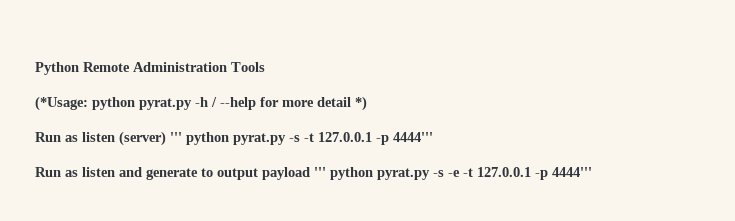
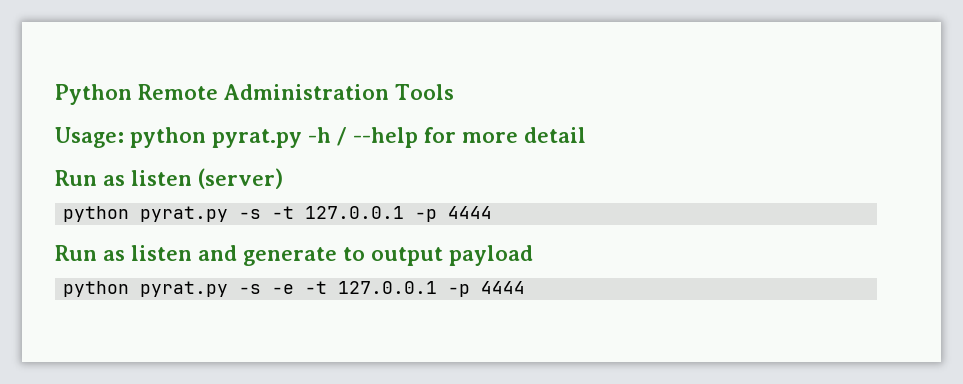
- (*Usage: python pyrat.py -h / --help for more detail *)
+ Usage: python pyrat.py -h / --help for more detail
- Run as listen (server) ''' python pyrat.py -s -t 127.0.0.1 -p 4444'''
+ Run as listen (server)
+ python pyrat.py -s -t 127.0.0.1 -p 4444
- Run as listen and generate to output payload ''' python pyrat.py -s -e -t 127.0.0.1 -p 4444'''
+ Run as listen and generate to output payload
+ python pyrat.py -s -e -t 127.0.0.1 -p 4444

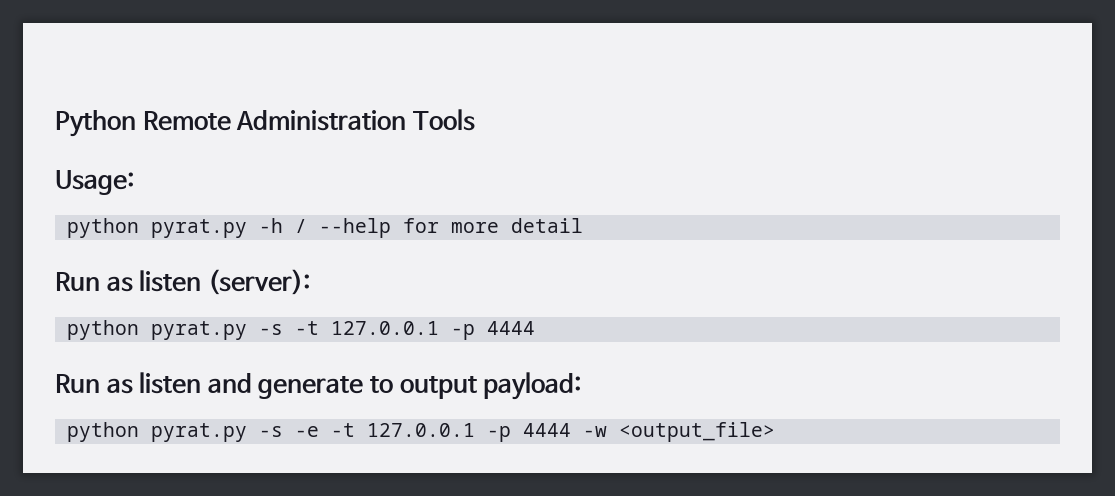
- Usage: python pyrat.py -h / --help for more detail
+ Usage:
+ python pyrat.py -h / --help for more detail
- Run as listen (server)
+ Run as listen (server):
- Run as listen and generate to output payload
+ Run as listen and generate to output payload:
- python pyrat.py -s -e -t 127.0.0.1 -p 4444
+ python pyrat.py -s -e -t 127.0.0.1 -p 4444 -w <output_file>

